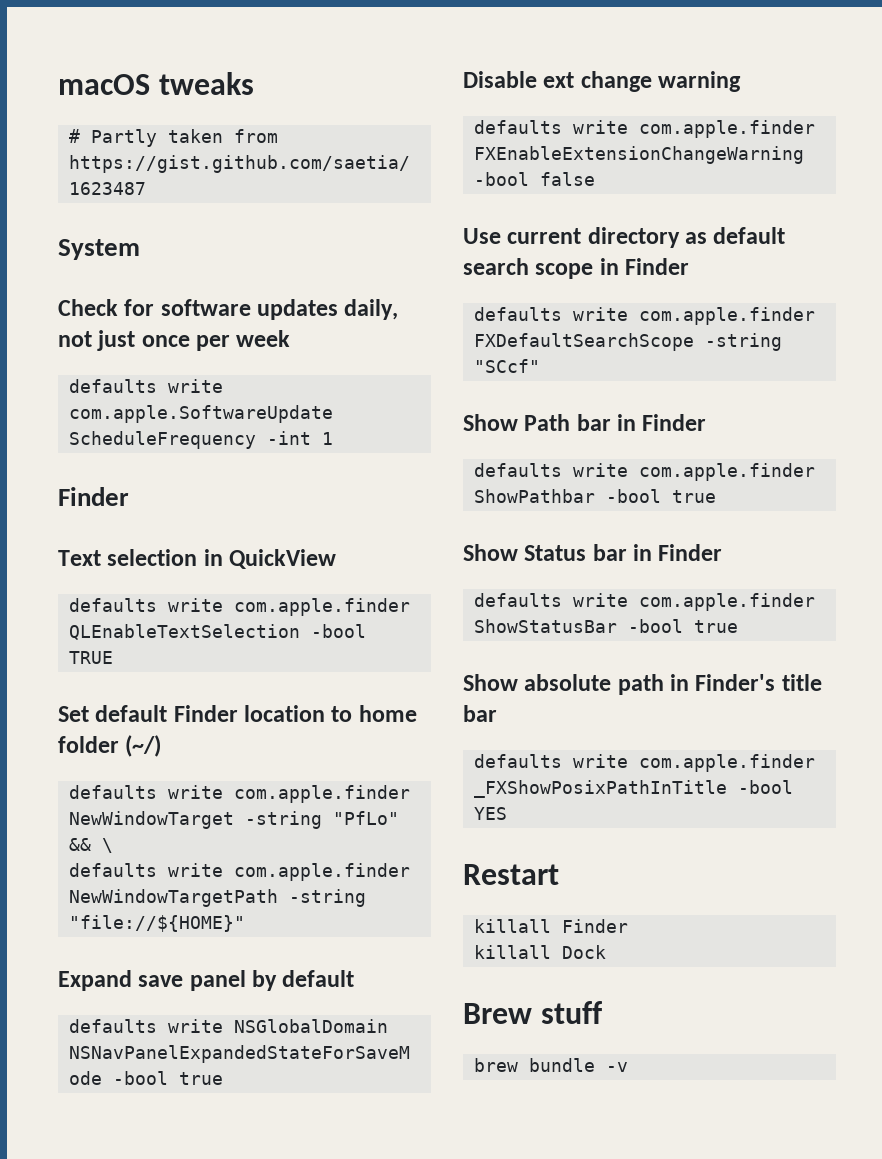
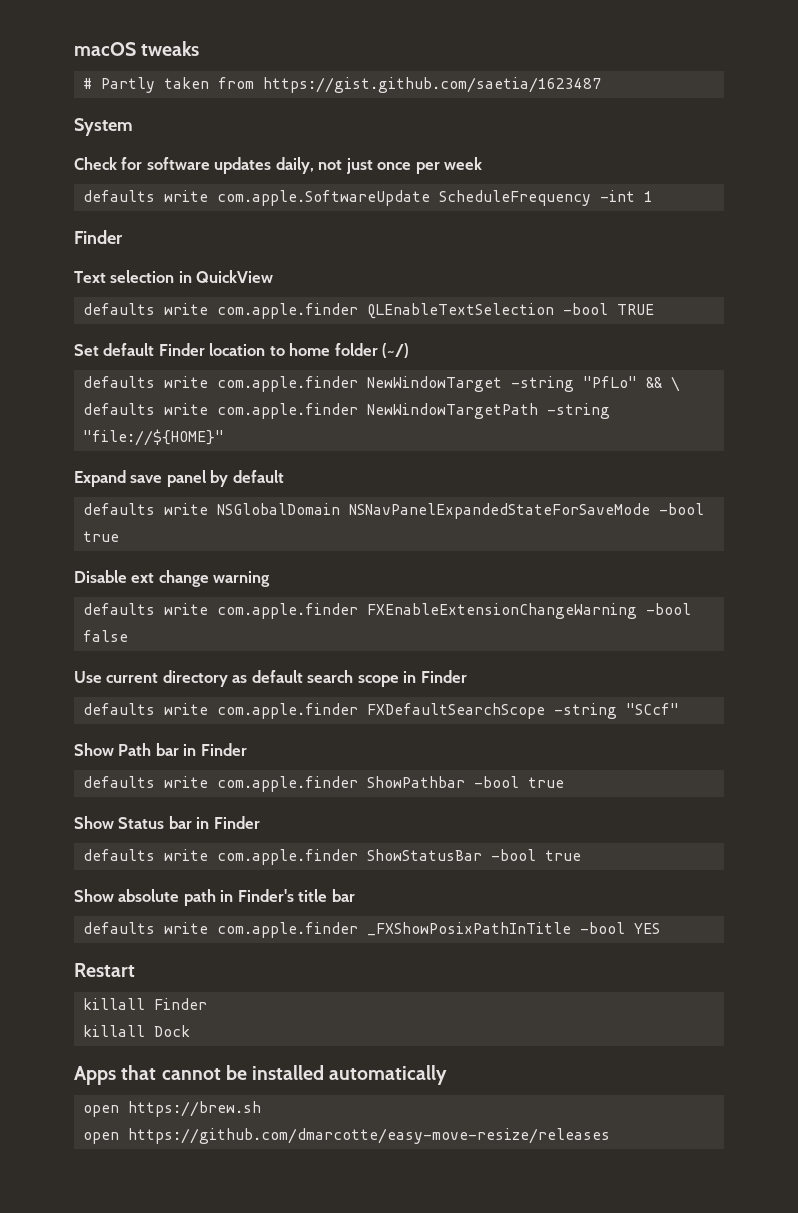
- Brew stuff
- brew bundle -v
+ Apps that cannot be installed automatically
+ open https://brew.sh
+ open https://github.com/dmarcotte/easy-move-resize/releases

